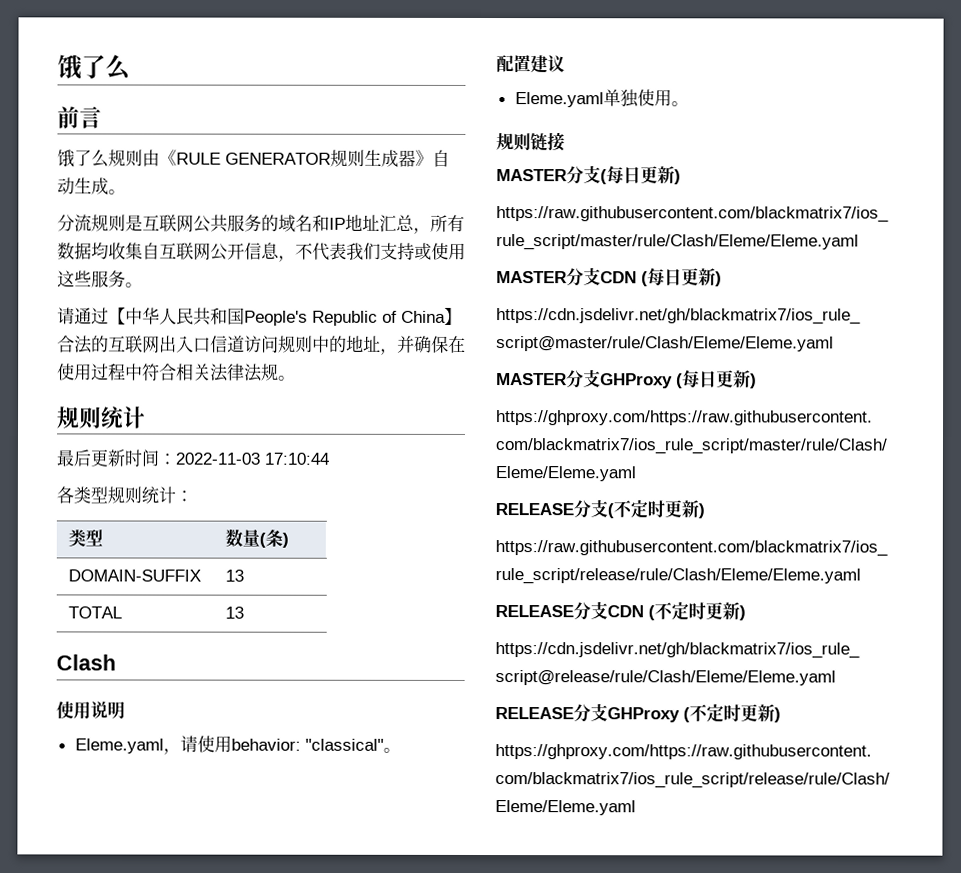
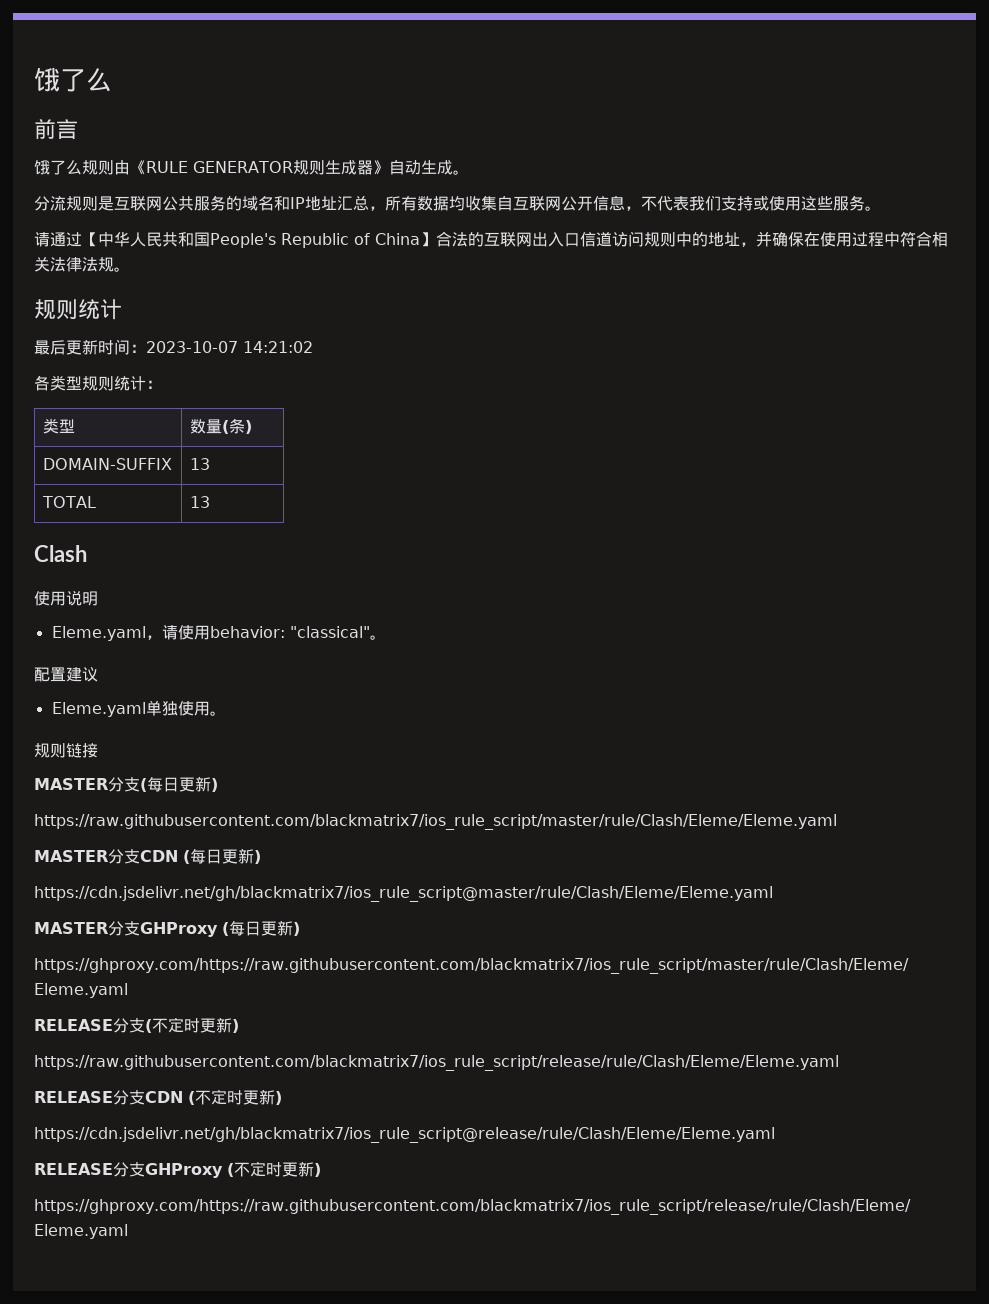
- 最后更新时间：2022-11-03 17:10:44
+ 最后更新时间：2023-10-07 14:21:02

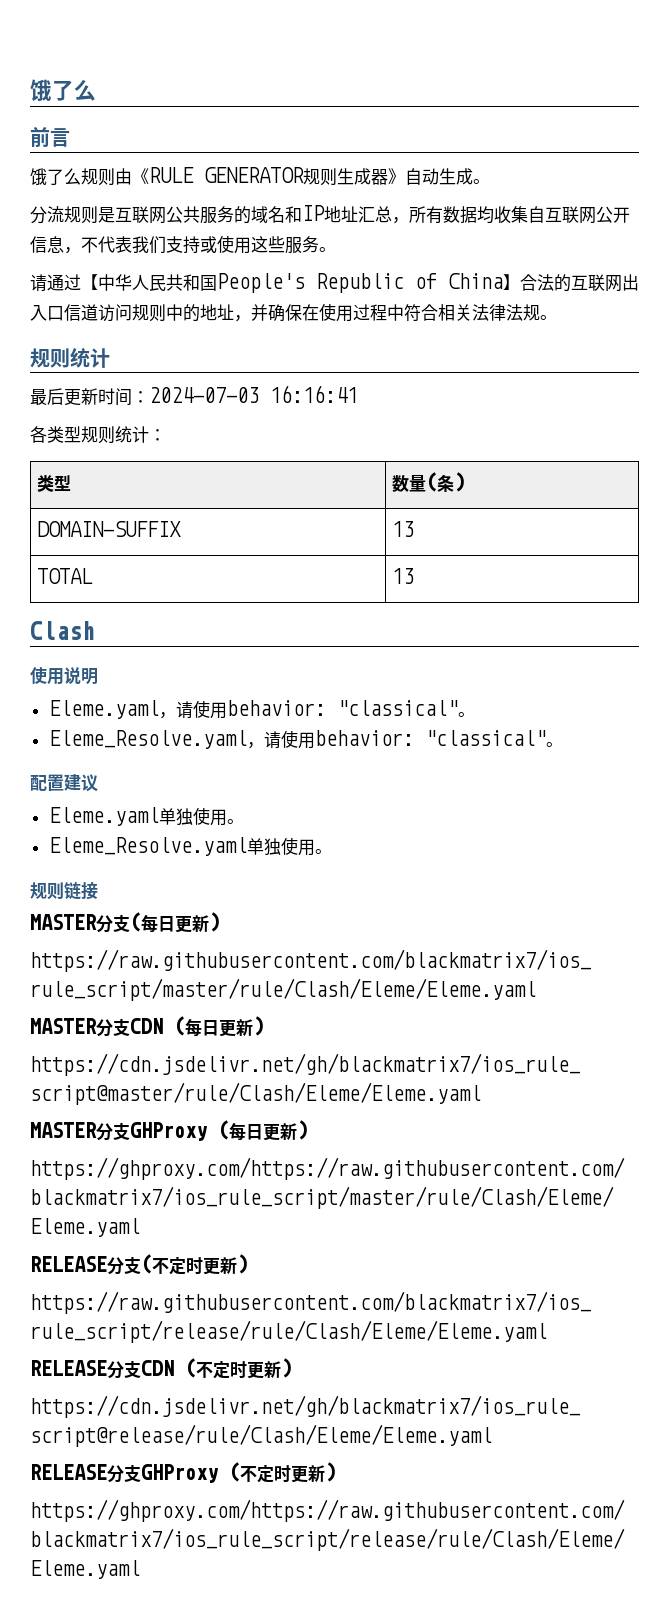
- 最后更新时间：2023-10-07 14:21:02
+ 最后更新时间：2024-07-03 16:16:41
+ Eleme_Resolve.yaml，请使用behavior: "classical"。
+ Eleme_Resolve.yaml单独使用。

